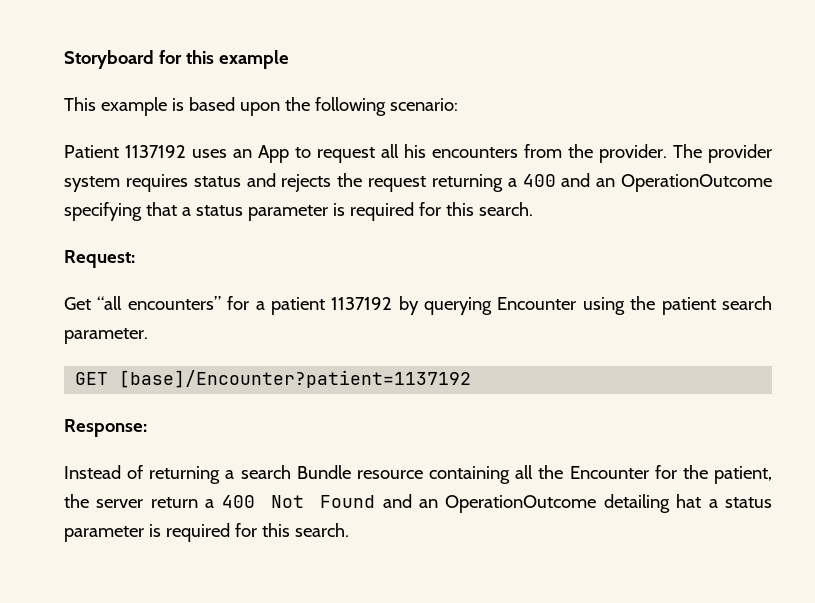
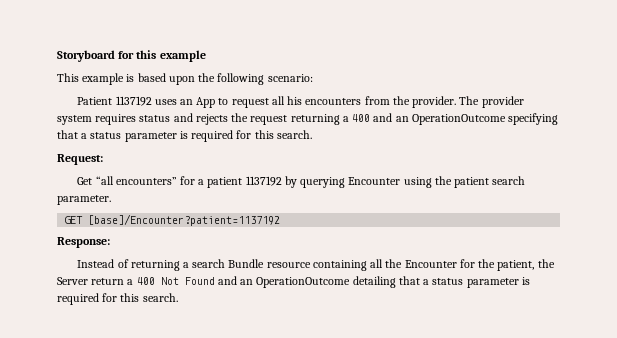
- Instead of returning a search Bundle resource containing all the Encounter for the patient, the server return a 400 Not Found and an OperationOutcome detailing hat a status parameter is required for this search.
+ Instead of returning a search Bundle resource containing all the Encounter for the patient, the Server return a 400 Not Found and an OperationOutcome detailing that a status parameter is required for this search.

